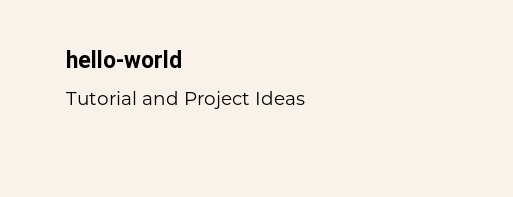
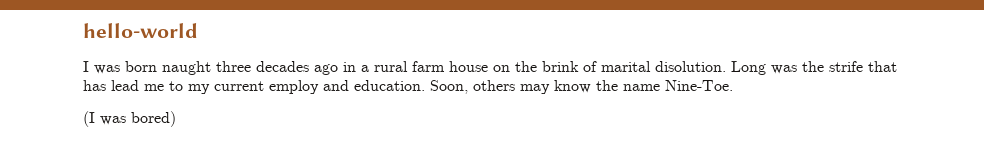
- Tutorial and Project Ideas
+ I was born naught three decades ago in a rural farm house on the brink of marital disolution. Long was the strife that has lead me to my current employ and education. Soon, others may know the name Nine-Toe.
+ (I was bored)

